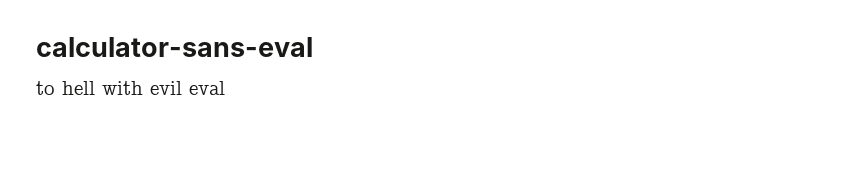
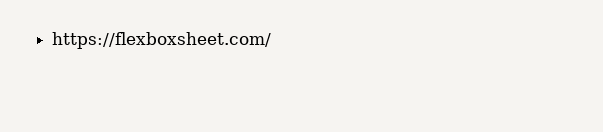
- calculator-sans-eval
- to hell with evil eval
+ https://flexboxsheet.com/

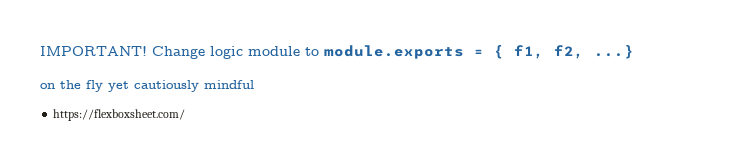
+ IMPORTANT! Change logic module to module.exports = { f1, f2, ...}
+ on the fly yet cautiously mindful

